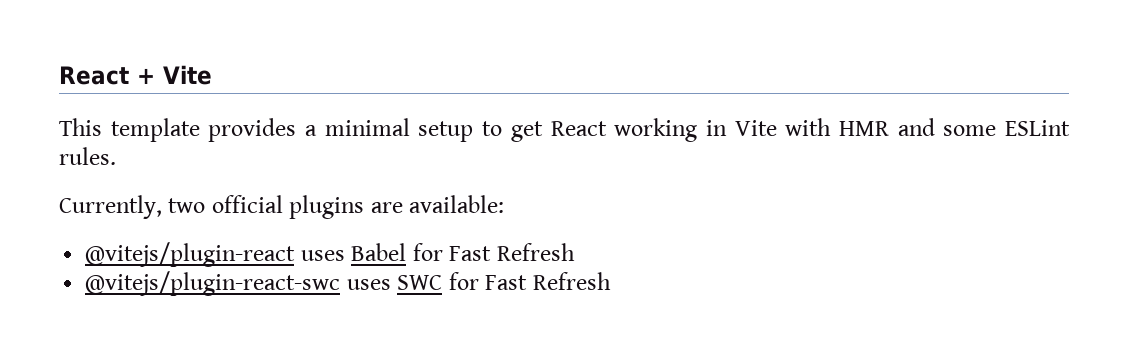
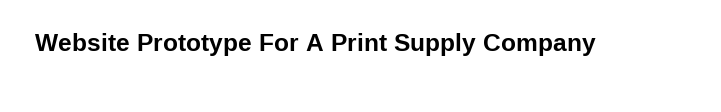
- React + Vite
- This template provides a minimal setup to get React working in Vite with HMR and some ESLint rules.
- Currently, two official plugins are available:
- @vitejs/plugin-react uses Babel for Fast Refresh
- @vitejs/plugin-react-swc uses SWC for Fast Refresh
+ Website Prototype For A Print Supply Company

